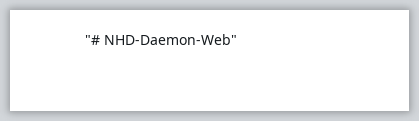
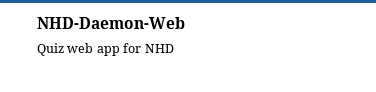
- "# NHD-Daemon-Web"
+ NHD-Daemon-Web
+ Quiz web app for NHD

